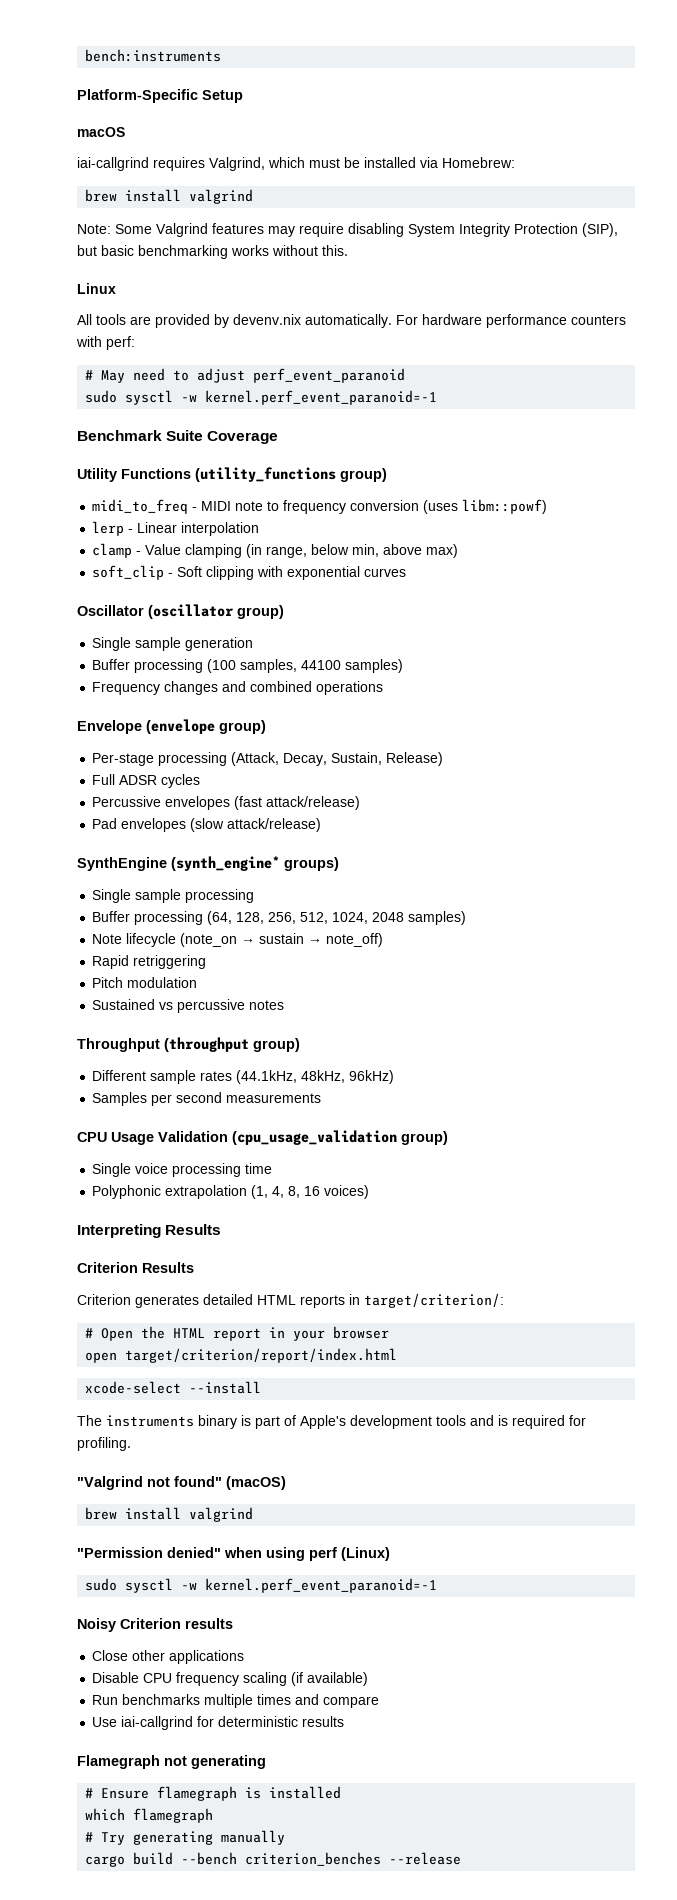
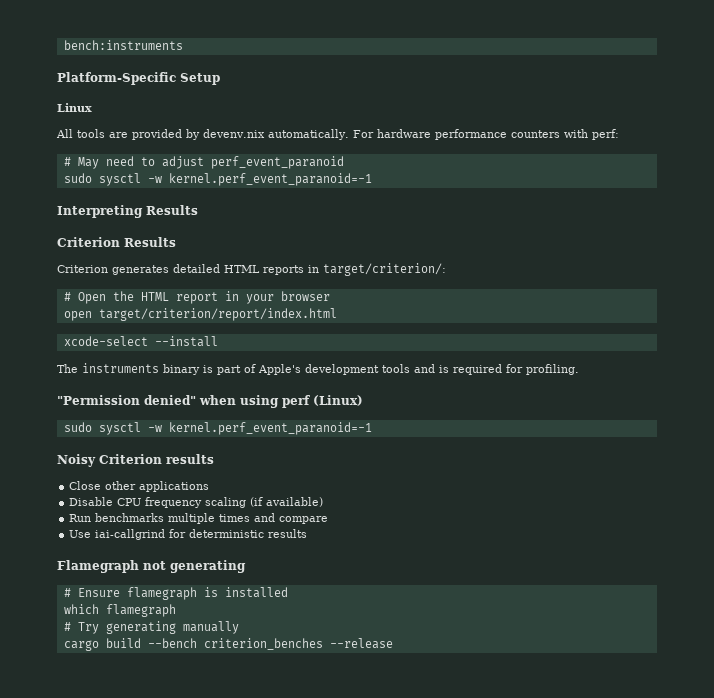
- macOS
- iai-callgrind requires Valgrind, which must be installed via Homebrew:
- brew install valgrind
- Note: Some Valgrind features may require disabling System Integrity Protection (SIP), but basic benchmarking works without this.
- Benchmark Suite Coverage
- Utility Functions (utility_functions group)
- midi_to_freq - MIDI note to frequency conversion (uses libm::powf)
- lerp - Linear interpolation
- clamp - Value clamping (in range, below min, above max)
- soft_clip - Soft clipping with exponential curves
- Oscillator (oscillator group)
- Single sample generation
- Buffer processing (100 samples, 44100 samples)
- Frequency changes and combined operations
- Envelope (envelope group)
- Per-stage processing (Attack, Decay, Sustain, Release)
- Full ADSR cycles
- Percussive envelopes (fast attack/release)
- Pad envelopes (slow attack/release)
- SynthEngine (synth_engine* groups)
- Single sample processing
- Buffer processing (64, 128, 256, 512, 1024, 2048 samples)
- Note lifecycle (note_on → sustain → note_off)
- Rapid retriggering
- Pitch modulation
- Sustained vs percussive notes
- Throughput (throughput group)
- Different sample rates (44.1kHz, 48kHz, 96kHz)
- Samples per second measurements
- CPU Usage Validation (cpu_usage_validation group)
- Single voice processing time
- Polyphonic extrapolation (1, 4, 8, 16 voices)
- "Valgrind not found" (macOS)
- brew install valgrind

